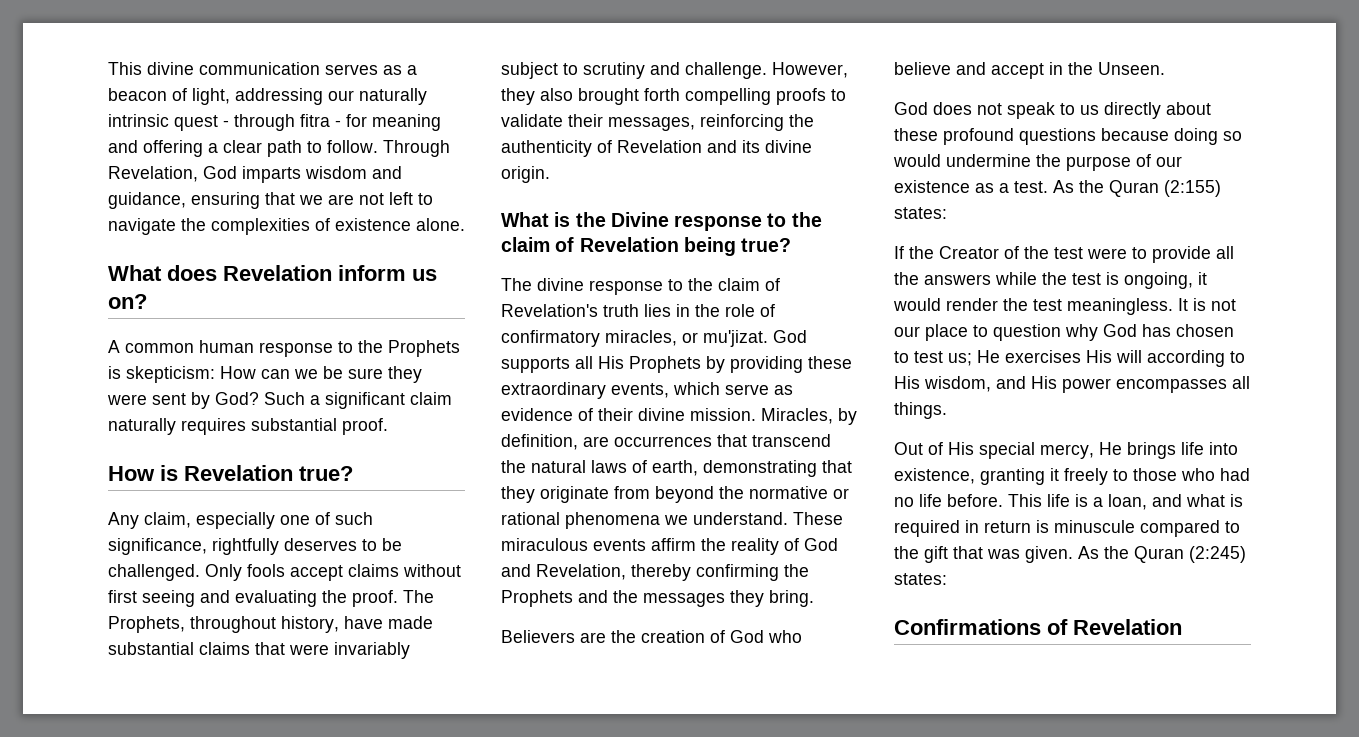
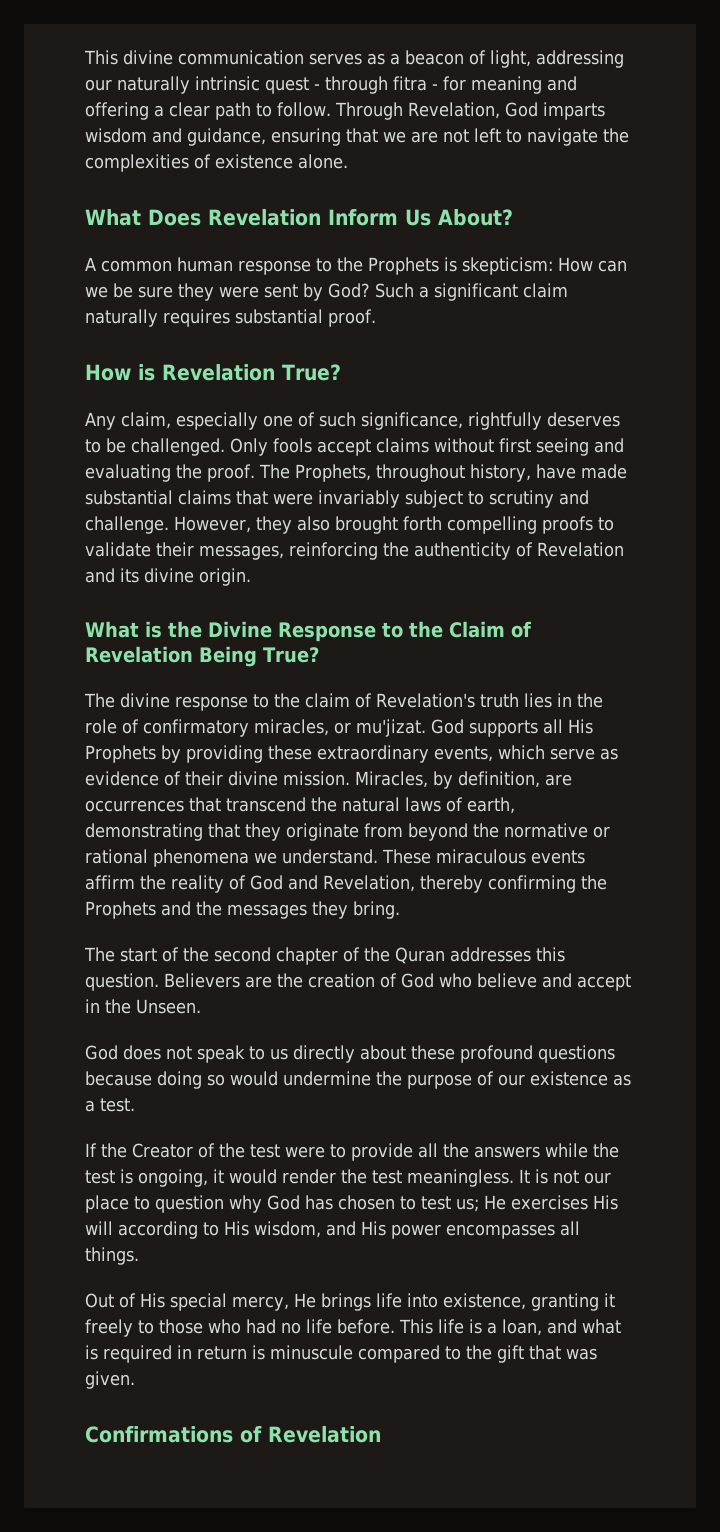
- What does Revelation inform us on?
+ What Does Revelation Inform Us About?
- How is Revelation true?
+ How is Revelation True?
- What is the Divine response to the claim of Revelation being true?
+ What is the Divine Response to the Claim of Revelation Being True?
+ The start of the second chapter of the Quran addresses this question.
- As the Quran (2:155) states:
- As the Quran (2:245) states:

